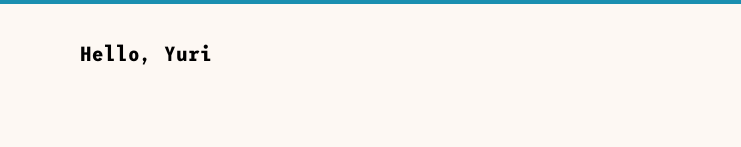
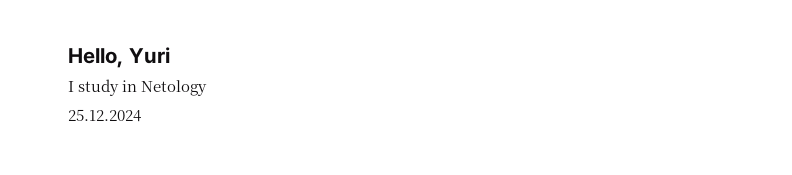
+ I study in Netology
+ 25.12.2024

